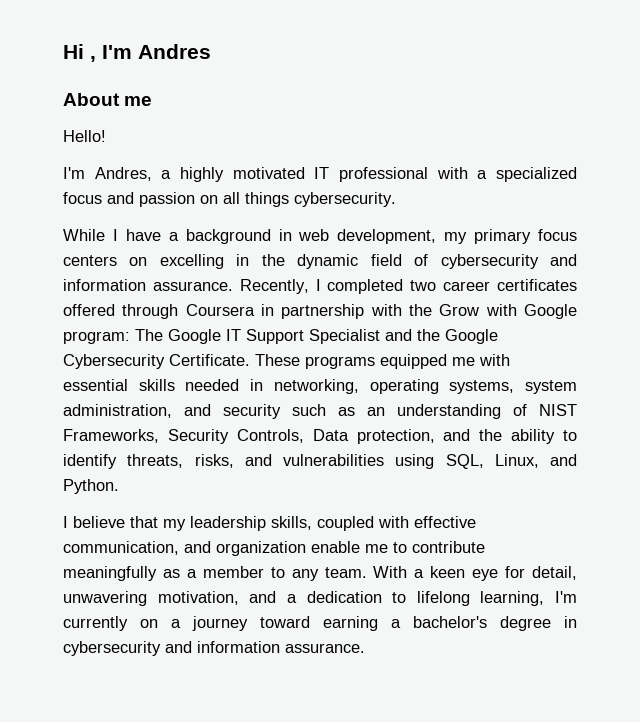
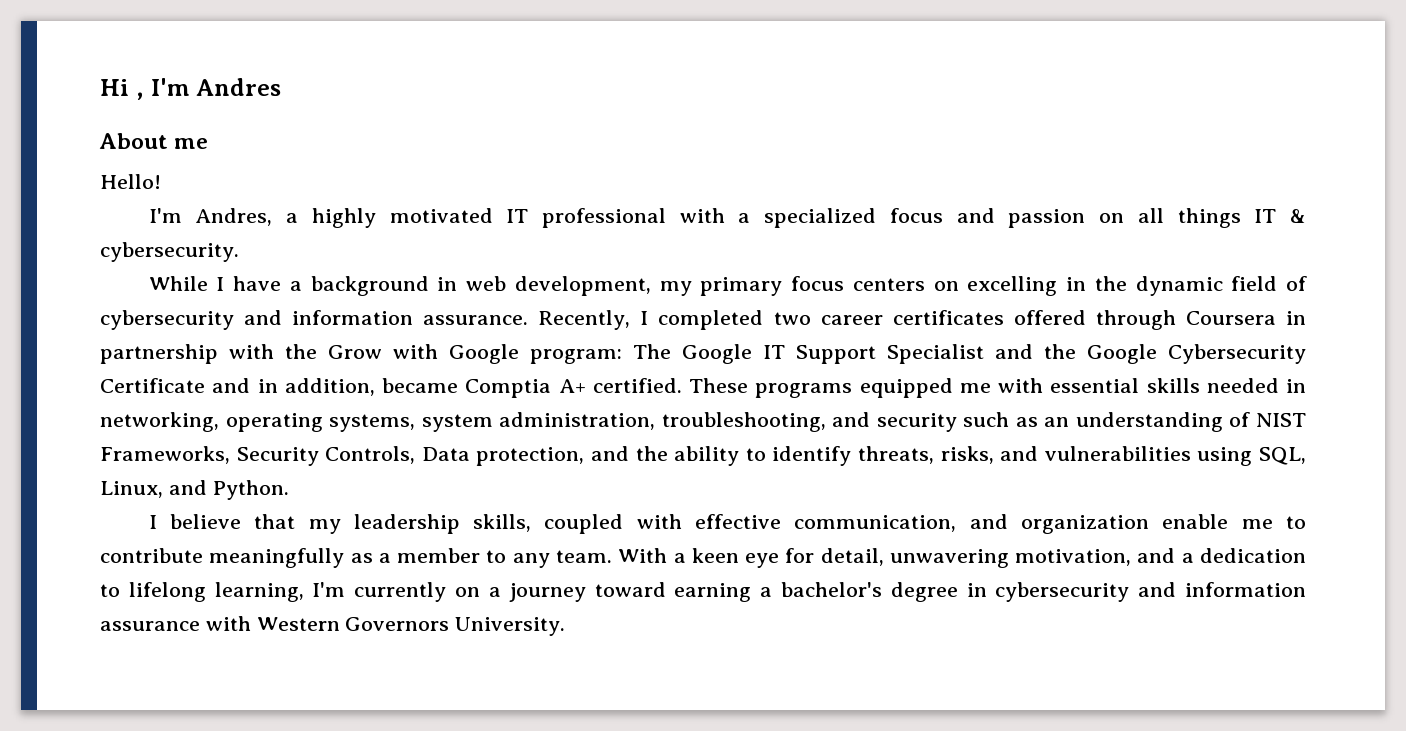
- I'm Andres, a highly motivated IT professional with a specialized focus and passion on all things cybersecurity.
+ I'm Andres, a highly motivated IT professional with a specialized focus and passion on all things IT & cybersecurity.
- Recently, I completed two career certificates offered through Coursera in partnership with the Grow with Google program: The Google IT Support Specialist and the Google Cybersecurity Certificate.
+ Recently, I completed two career certificates offered through Coursera in partnership with the Grow with Google program: The Google IT Support Specialist and the Google Cybersecurity Certificate and in addition, became Comptia A+ certified.
- These programs equipped me with essential skills needed in networking, operating systems, system administration, and security such as an understanding of NIST Frameworks, Security Controls, Data protection, and the ability to identify threats, risks, and vulnerabilities using SQL, Linux, and Python.
+ These programs equipped me with essential skills needed in networking, operating systems, system administration, troubleshooting, and security such as an understanding of NIST Frameworks, Security Controls, Data protection, and the ability to identify threats, risks, and vulnerabilities using SQL, Linux, and Python.
- With a keen eye for detail, unwavering motivation, and a dedication to lifelong learning, I'm currently on a journey toward earning a bachelor's degree in cybersecurity and information assurance.
+ With a keen eye for detail, unwavering motivation, and a dedication to lifelong learning, I'm currently on a journey toward earning a bachelor's degree in cybersecurity and information assurance with Western Governors University.

